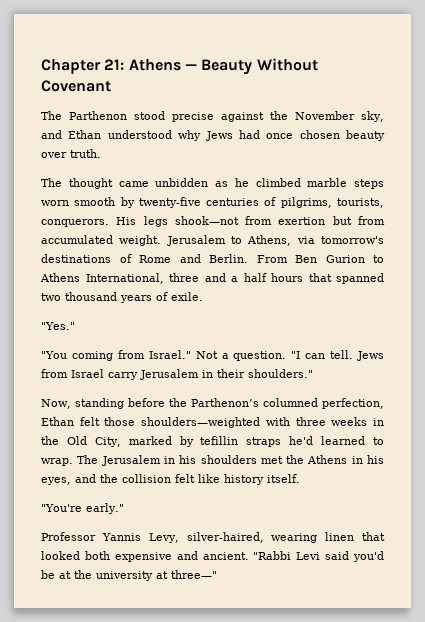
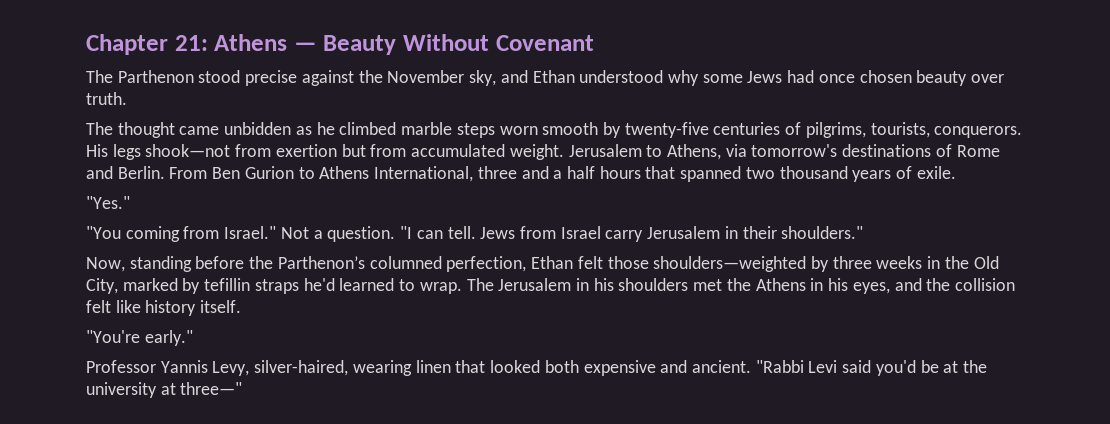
- The Parthenon stood precise against the November sky, and Ethan understood why Jews had once chosen beauty over truth.
+ The Parthenon stood precise against the November sky, and Ethan understood why some Jews had once chosen beauty over truth.
- Now, standing before the Parthenon’s columned perfection, Ethan felt those shoulders—weighted with three weeks in the Old City, marked by tefillin straps he'd learned to wrap.
+ Now, standing before the Parthenon’s columned perfection, Ethan felt those shoulders—weighted by three weeks in the Old City, marked by tefillin straps he'd learned to wrap.

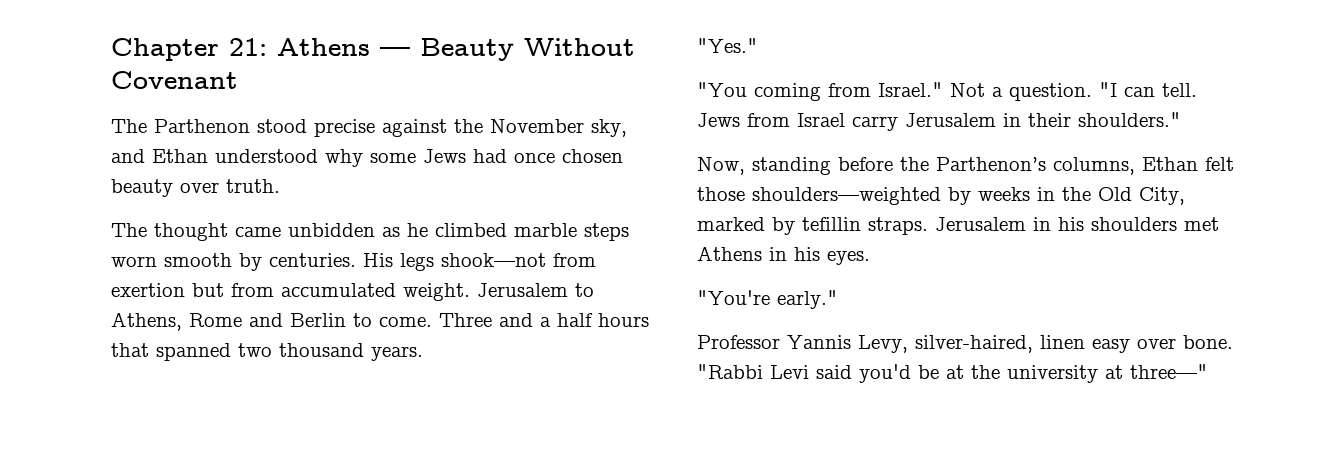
- The thought came unbidden as he climbed marble steps worn smooth by twenty-five centuries of pilgrims, tourists, conquerors.
+ The thought came unbidden as he climbed marble steps worn smooth by centuries.
- Jerusalem to Athens, via tomorrow's destinations of Rome and Berlin. From Ben Gurion to Athens International, three and a half hours that spanned two thousand years of exile.
+ Jerusalem to Athens, Rome and Berlin to come. Three and a half hours that spanned two thousand years.
- Now, standing before the Parthenon’s columned perfection, Ethan felt those shoulders—weighted by three weeks in the Old City, marked by tefillin straps he'd learned to wrap. The Jerusalem in his shoulders met the Athens in his eyes, and the collision felt like history itself.
+ Now, standing before the Parthenon’s columns, Ethan felt those shoulders—weighted by weeks in the Old City, marked by tefillin straps. Jerusalem in his shoulders met Athens in his eyes.
- Professor Yannis Levy, silver-haired, wearing linen that looked both expensive and ancient.
+ Professor Yannis Levy, silver-haired, linen easy over bone.

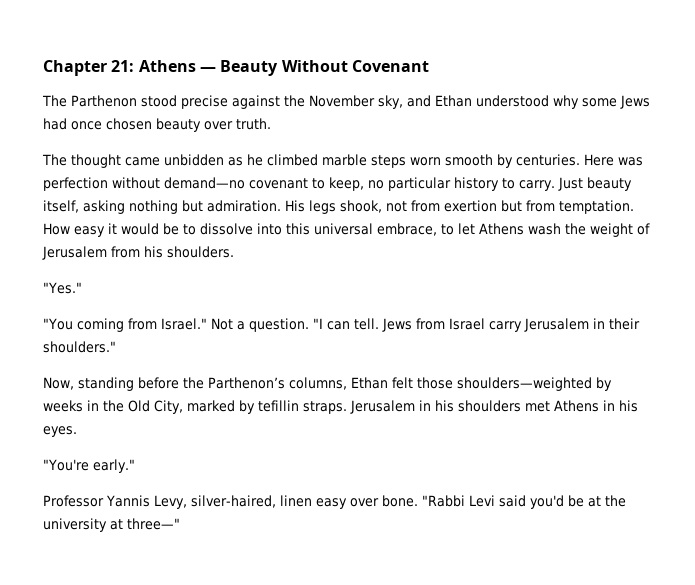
- His legs shook—not from exertion but from accumulated weight. Jerusalem to Athens, Rome and Berlin to come. Three and a half hours that spanned two thousand years.
+ Here was perfection without demand—no covenant to keep, no particular history to carry. Just beauty itself, asking nothing but admiration. His legs shook, not from exertion but from temptation. How easy it would be to dissolve into this universal embrace, to let Athens wash the weight of Jerusalem from his shoulders.

